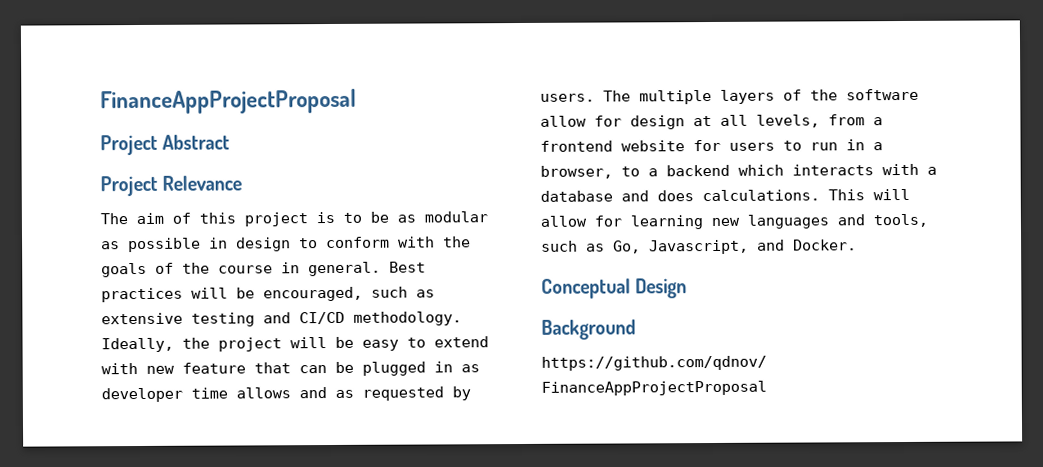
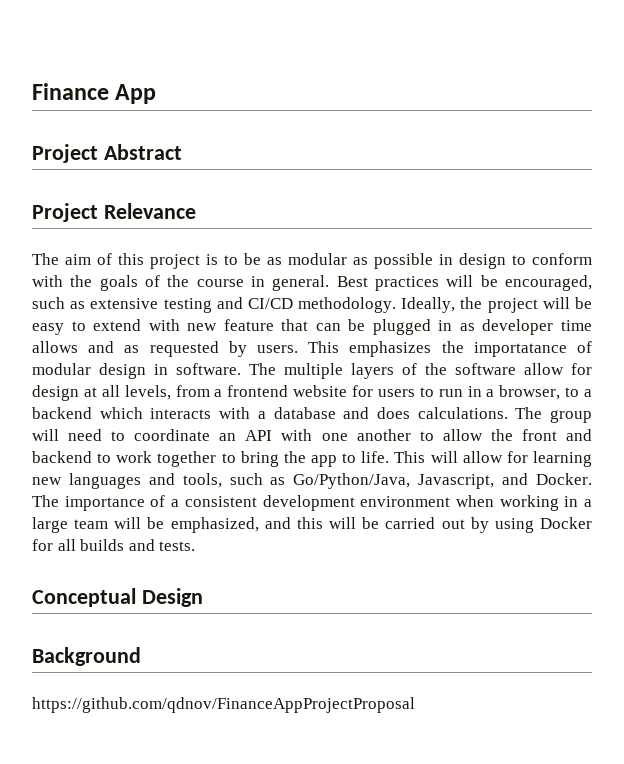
- FinanceAppProjectProposal
+ Finance App
+ This emphasizes the importatance of modular design in software.
+ The group will need to coordinate an API with one another to allow the front and backend to work together to bring the app to life.
- This will allow for learning new languages and tools, such as Go, Javascript, and Docker.
+ This will allow for learning new languages and tools, such as Go/Python/Java, Javascript, and Docker. The importance of a consistent development environment when working in a large team will be emphasized, and this will be carried out by using Docker for all builds and tests.

